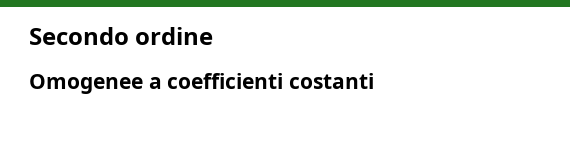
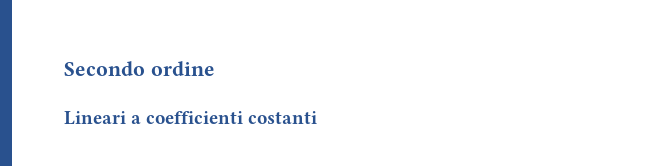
- Omogenee a coefficienti costanti
+ Lineari a coefficienti costanti

